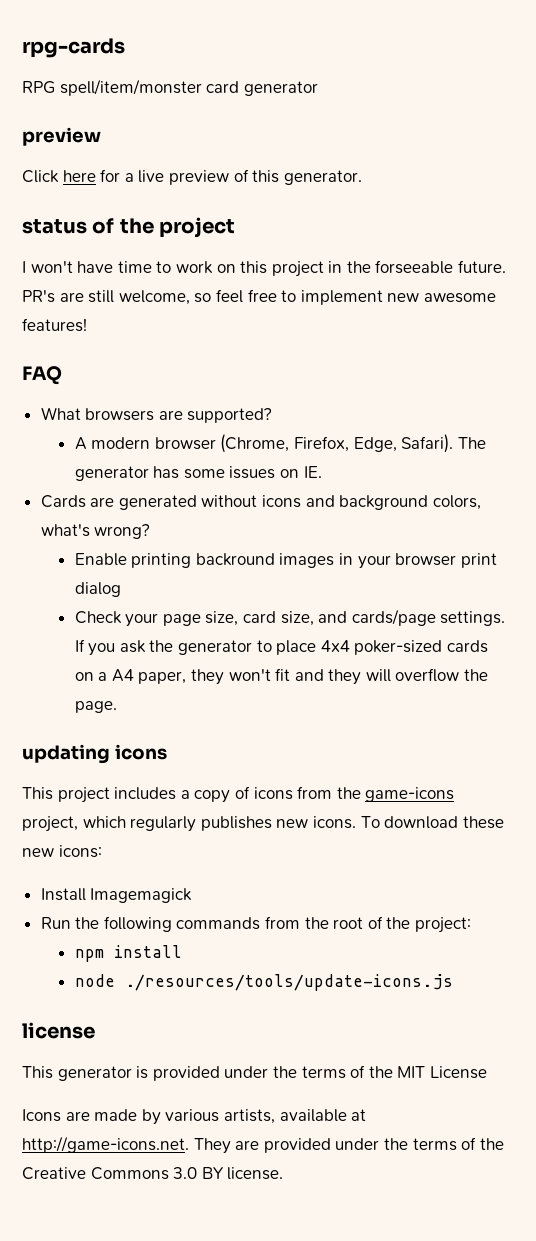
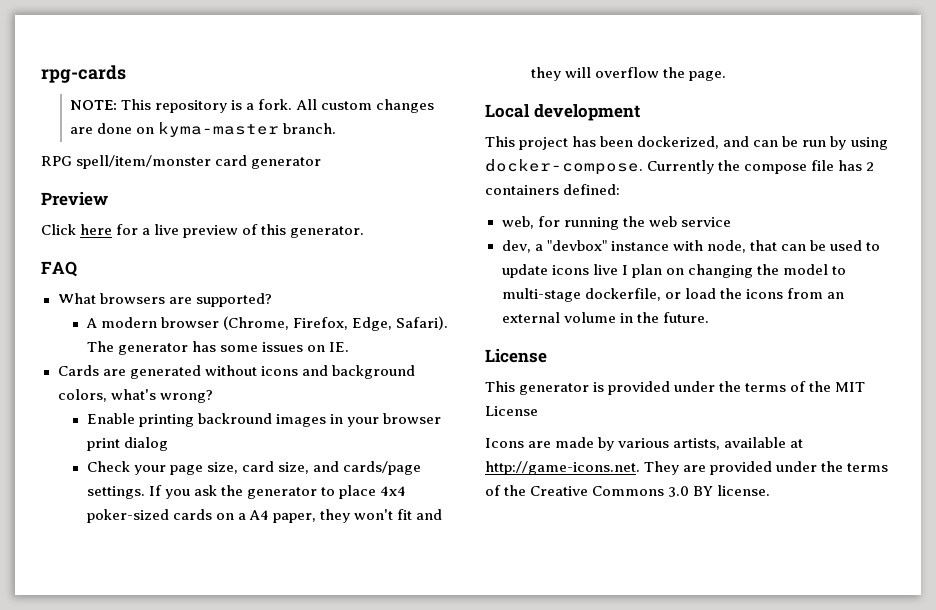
+ NOTE: This repository is a fork. All custom changes are done on kyma-master branch.
  RPG spell/item/monster card generator
- preview
+ Preview
- status of the project
- I won't have time to work on this project in the forseeable future. PR's are still welcome, so feel free to implement new awesome features!
- updating icons
+ Local development
- This project includes a copy of icons from the game-icons project, which regularly publishes new icons. To download these new icons:
- Install Imagemagick
- Run the following commands from the root of the project:
- npm install
- node ./resources/tools/update-icons.js
- license
+ This project has been dockerized, and can be run by using docker-compose. Currently the compose file has 2 containers defined:
+ web, for running the web service
+ dev, a "devbox" instance with node, that can be used to update icons live I plan on changing the model to multi-stage dockerfile, or load the icons from an external volume in the future.
+ License

